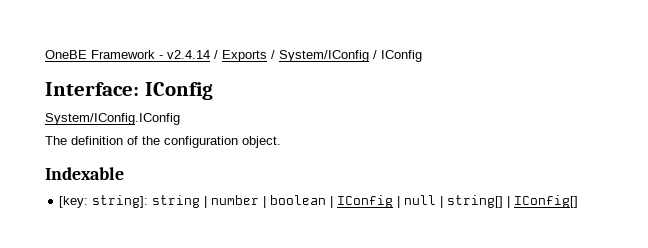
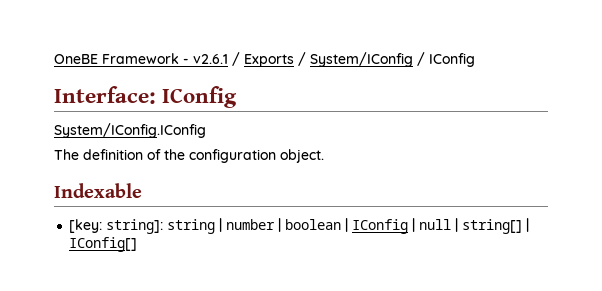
- OneBE Framework - v2.4.14 / Exports / System/IConfig / IConfig
+ OneBE Framework - v2.6.1 / Exports / System/IConfig / IConfig

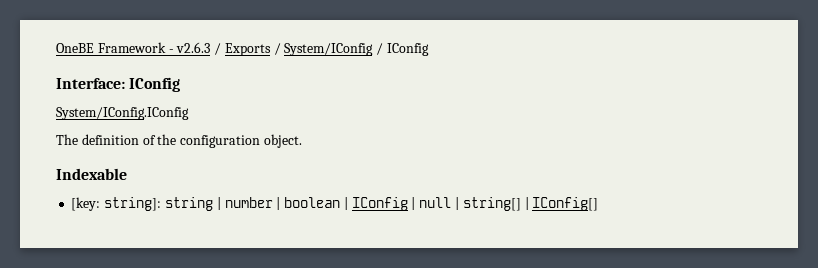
- OneBE Framework - v2.6.1 / Exports / System/IConfig / IConfig
+ OneBE Framework - v2.6.3 / Exports / System/IConfig / IConfig

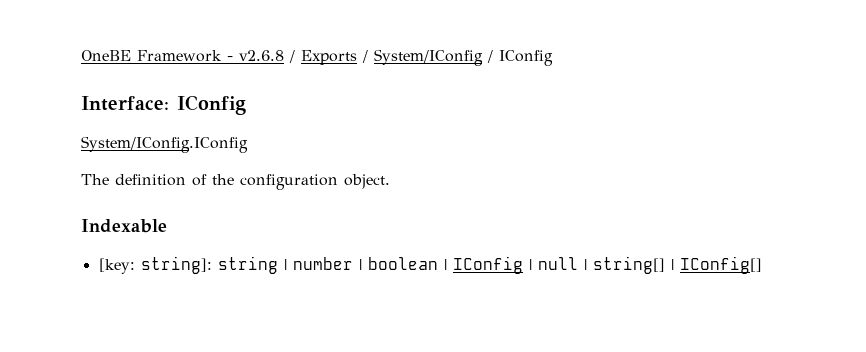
- OneBE Framework - v2.6.3 / Exports / System/IConfig / IConfig
+ OneBE Framework - v2.6.8 / Exports / System/IConfig / IConfig

